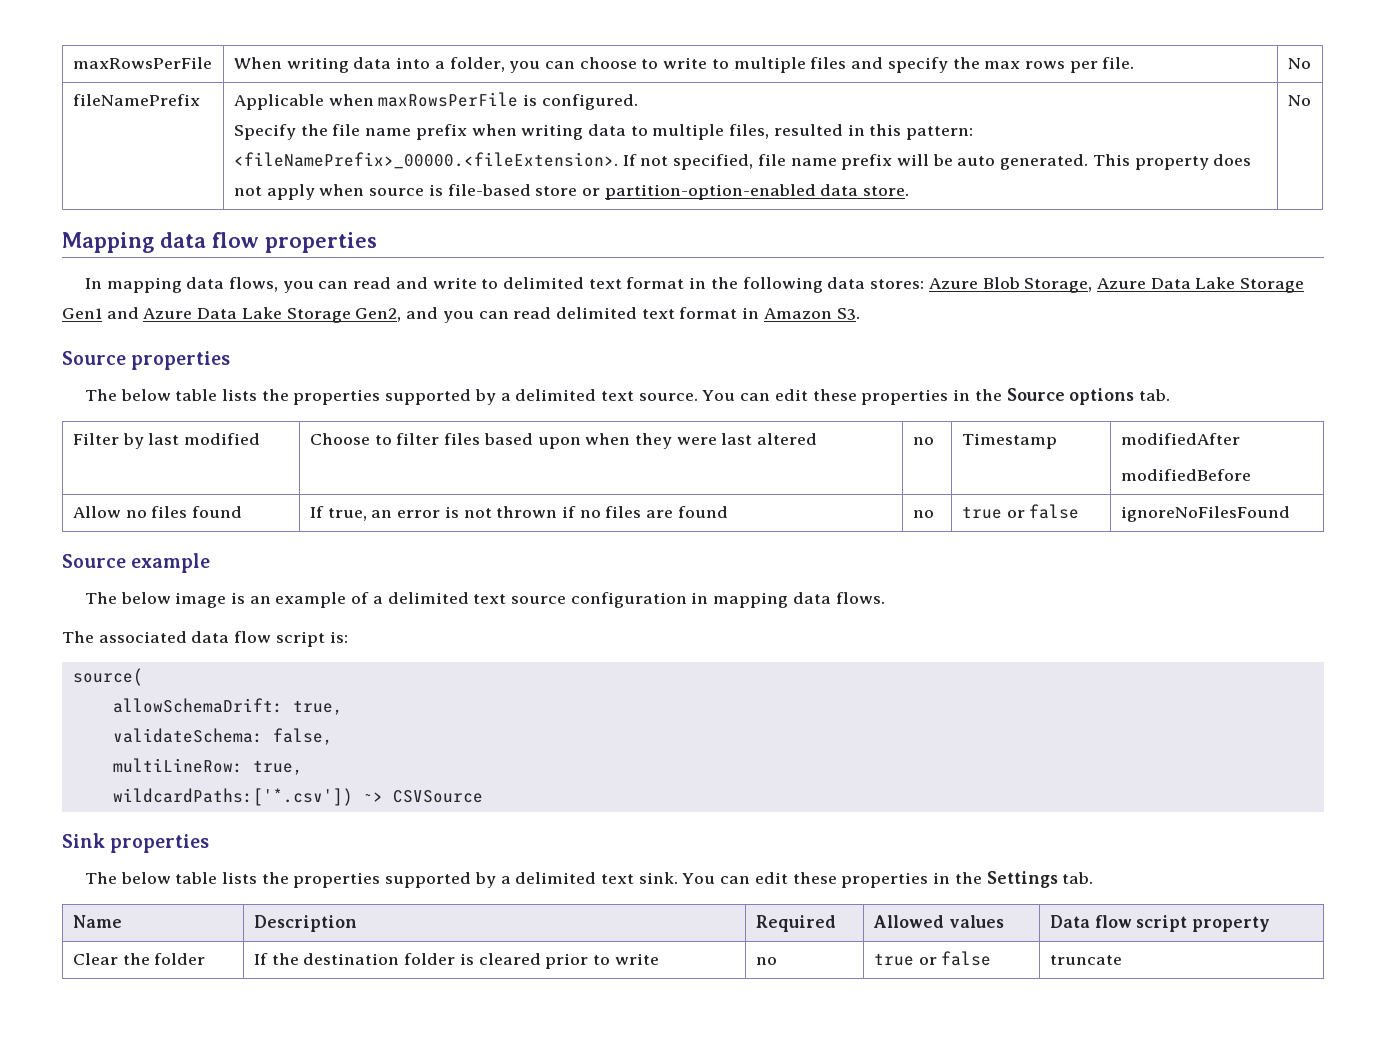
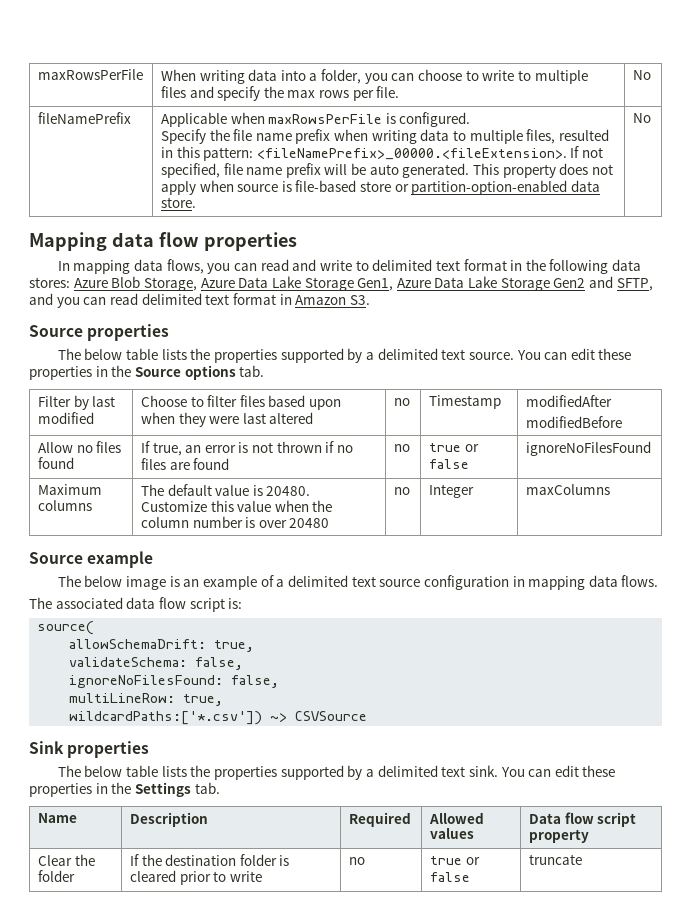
- In mapping data flows, you can read and write to delimited text format in the following data stores: Azure Blob Storage, Azure Data Lake Storage Gen1 and Azure Data Lake Storage Gen2, and you can read delimited text format in Amazon S3.
+ In mapping data flows, you can read and write to delimited text format in the following data stores: Azure Blob Storage, Azure Data Lake Storage Gen1, Azure Data Lake Storage Gen2 and SFTP, and you can read delimited text format in Amazon S3.
+ Maximum columns | The default value is 20480. Customize this value when the column number is over 20480 | no | Integer | maxColumns
+ ignoreNoFilesFound: false,

